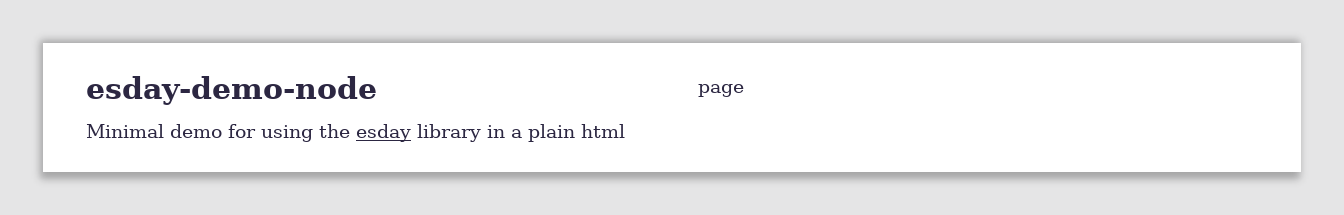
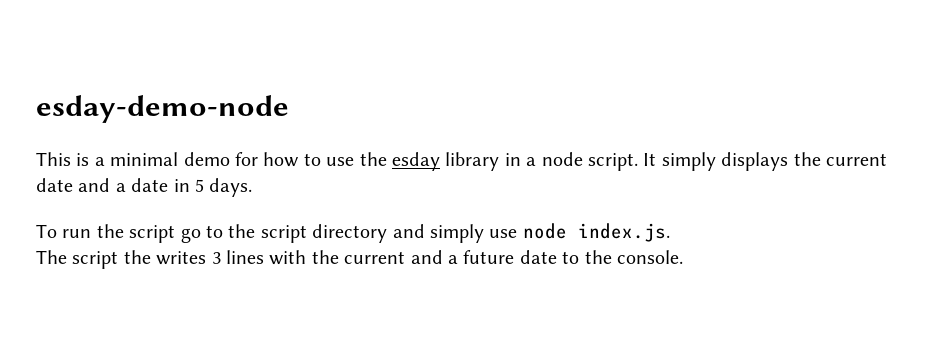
- Minimal demo for using the esday library in a plain html page
+ This is a minimal demo for how to use the esday library in a node script. It simply displays the current date and a date in 5 days.
+ To run the script go to the script directory and simply use node index.js.
+ The script the writes 3 lines with the current and a future date to the console.

